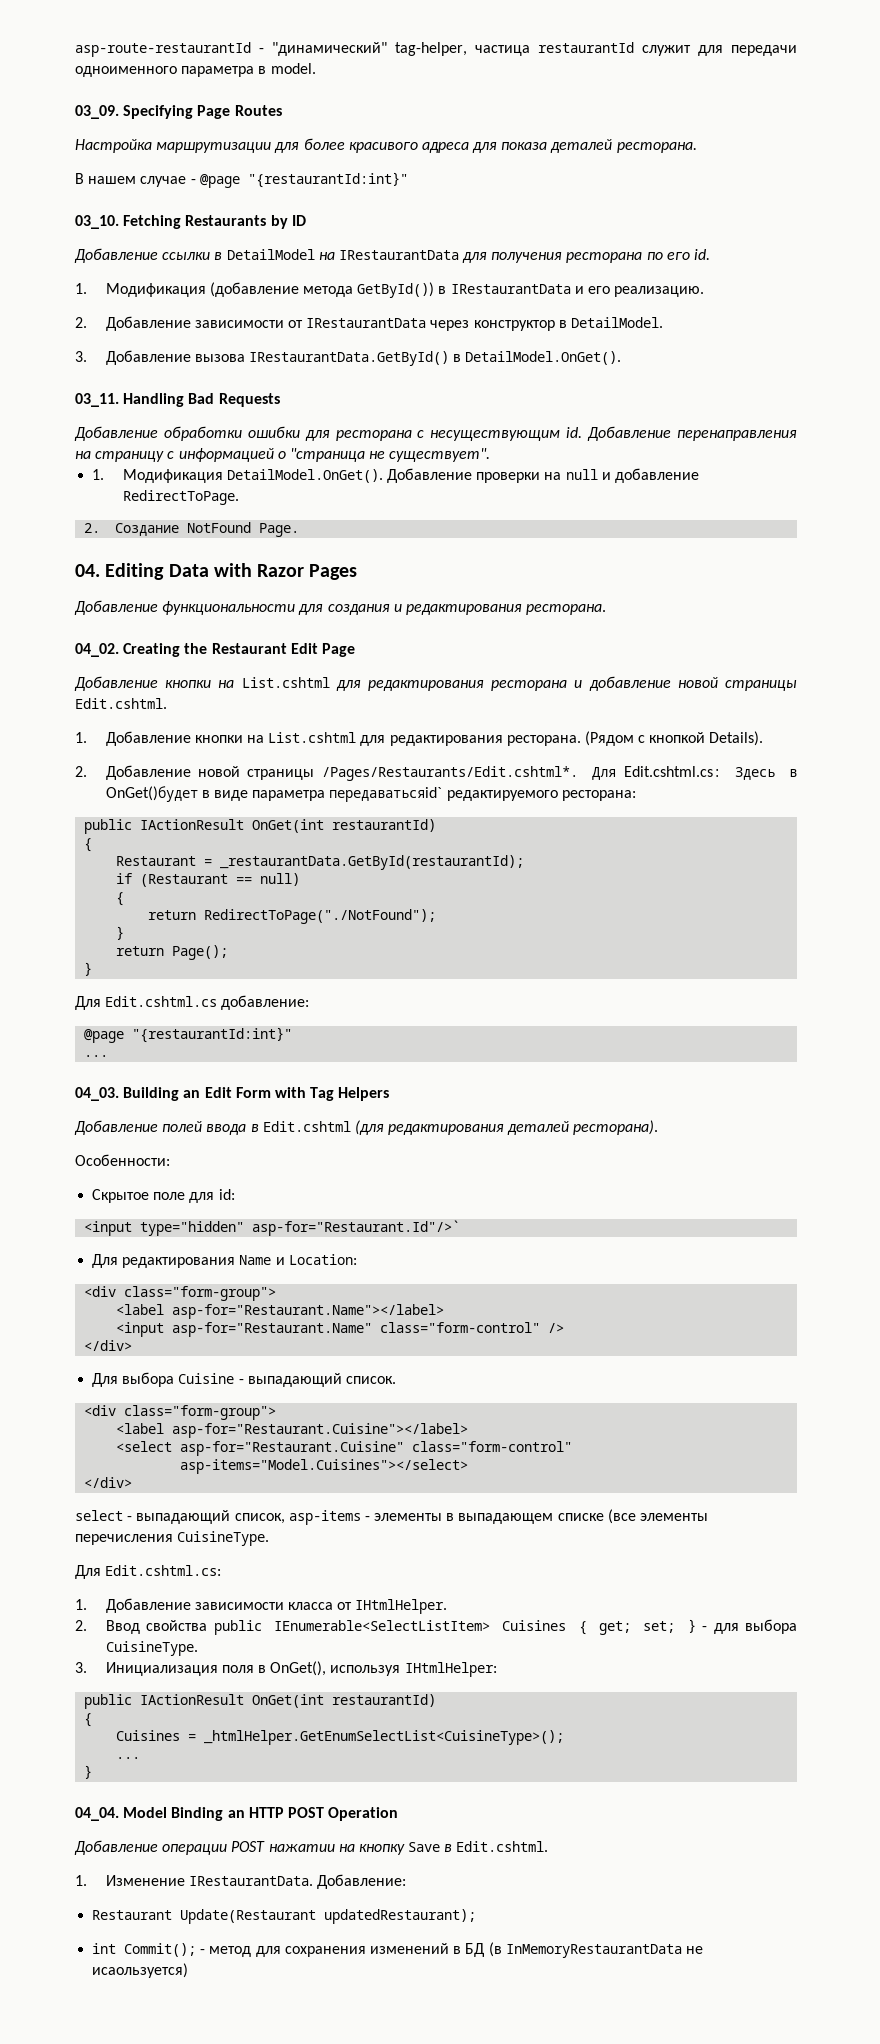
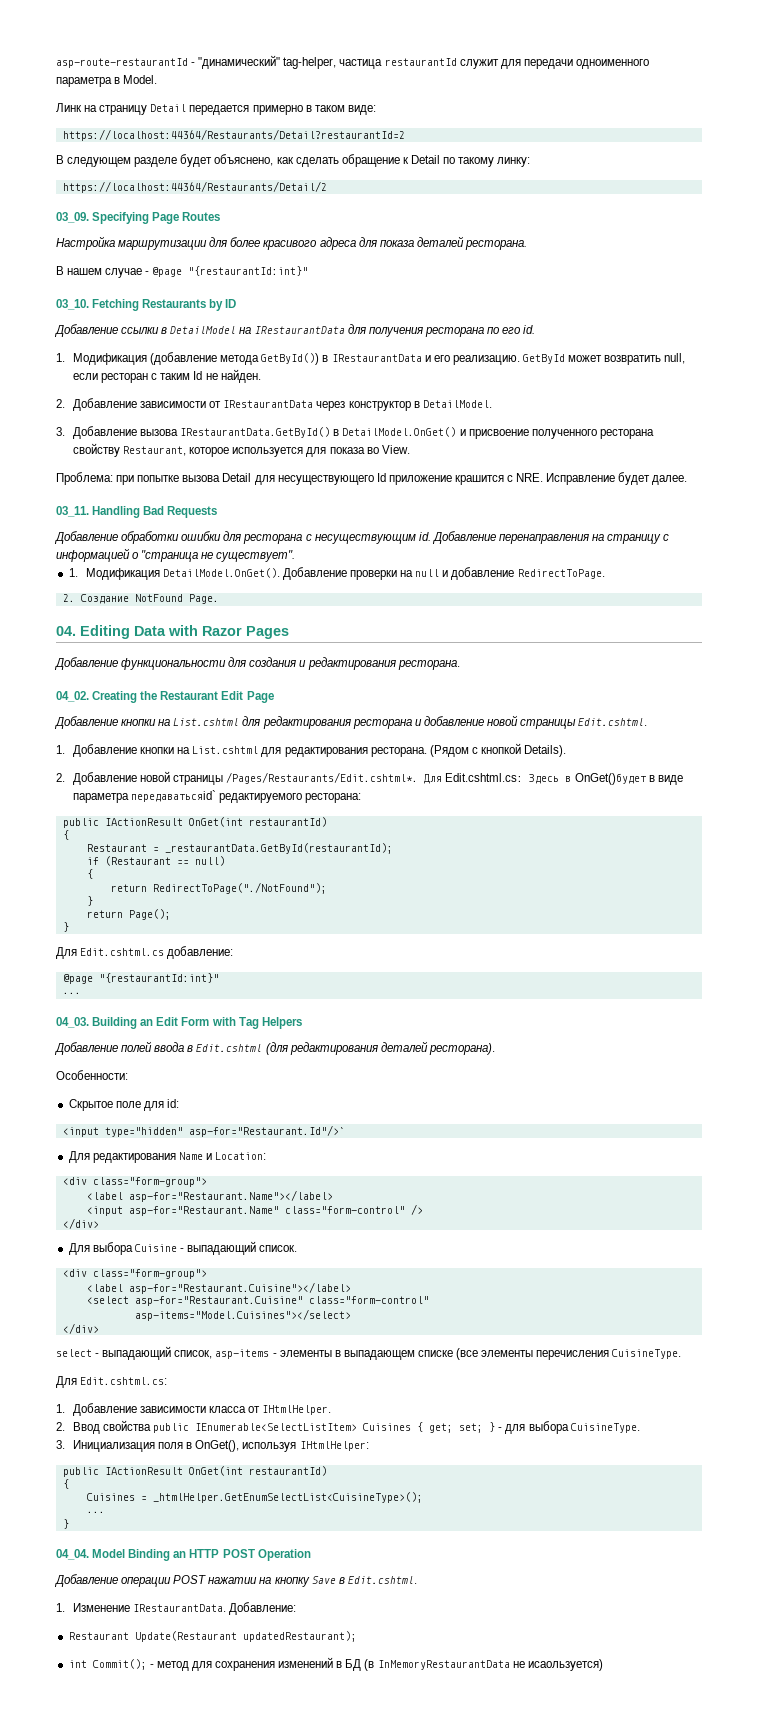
- asp-route-restaurantId - "динамический" tag-helper, частица restaurantId служит для передачи одноименного параметра в model.
+ asp-route-restaurantId - "динамический" tag-helper, частица restaurantId служит для передачи одноименного параметра в Model.
+ Линк на страницу Detail передается примерно в таком виде:
+ https://localhost:44364/Restaurants/Detail?restaurantId=2
+ В следующем разделе будет объяснено, как сделать обращение к Detail по такому линку:
+ https://localhost:44364/Restaurants/Detail/2
+ GetById может возвратить null, если ресторан с таким Id не найден.
- 3. Добавление вызова IRestaurantData.GetById() в DetailModel.OnGet().
+ 3. Добавление вызова IRestaurantData.GetById() в DetailModel.OnGet() и присвоение полученного ресторана свойству Restaurant, которое используется для показа во View.
+ Проблема: при попытке вызова Detail для несуществующего Id приложение крашится с NRE. Исправление будет далее.

